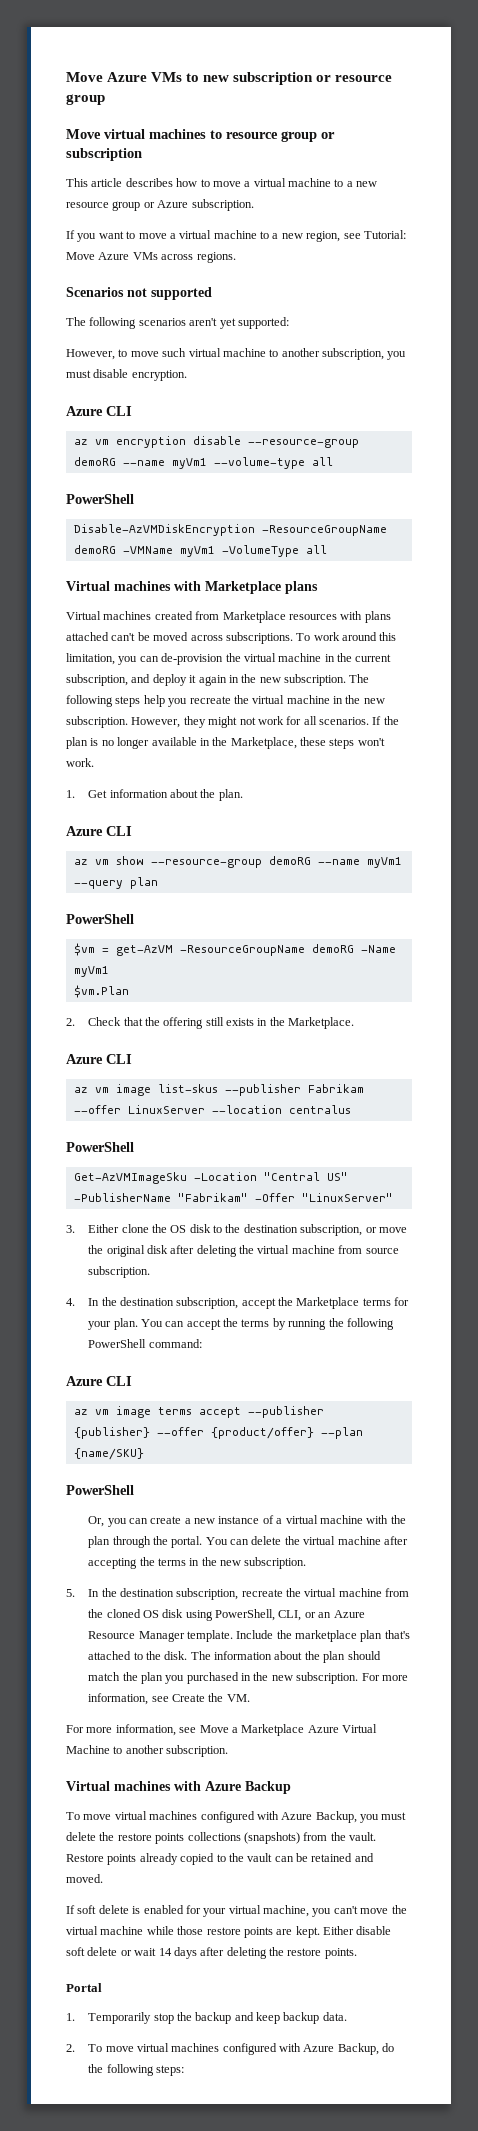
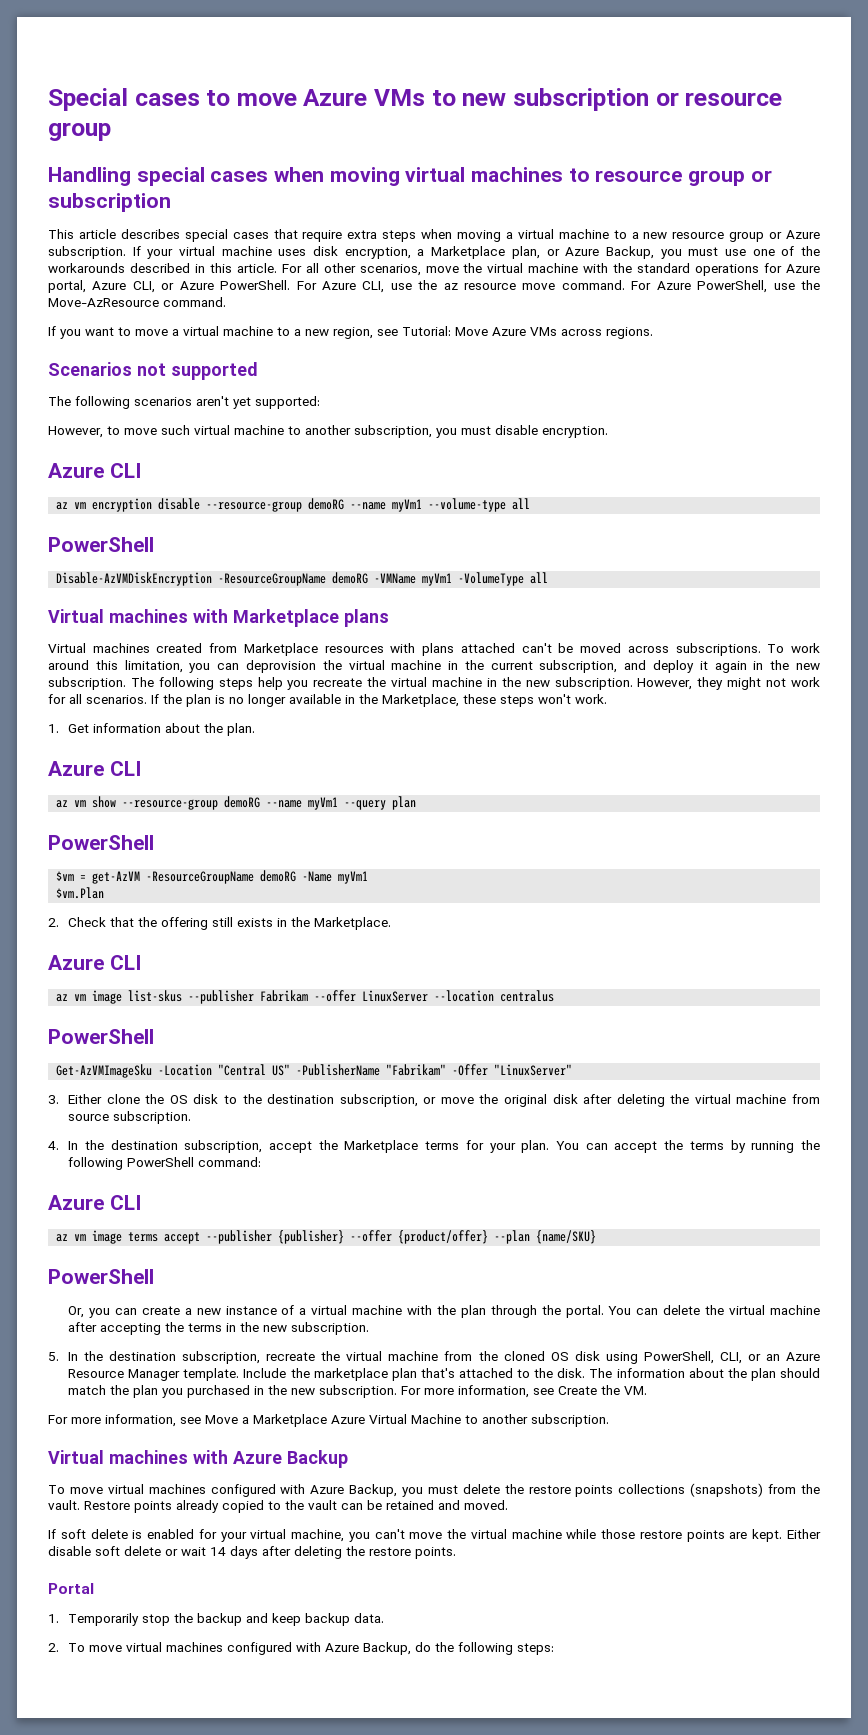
- Move Azure VMs to new subscription or resource group
+ Special cases to move Azure VMs to new subscription or resource group
- Move virtual machines to resource group or subscription
+ Handling special cases when moving virtual machines to resource group or subscription
- This article describes how to move a virtual machine to a new resource group or Azure subscription.
+ This article describes special cases that require extra steps when moving a virtual machine to a new resource group or Azure subscription. If your virtual machine uses disk encryption, a Marketplace plan, or Azure Backup, you must use one of the workarounds described in this article. For all other scenarios, move the virtual machine with the standard operations for Azure portal, Azure CLI, or Azure PowerShell. For Azure CLI, use the az resource move command. For Azure PowerShell, use the Move-AzResource command.
- To work around this limitation, you can de-provision the virtual machine in the current subscription, and deploy it again in the new subscription.
+ To work around this limitation, you can deprovision the virtual machine in the current subscription, and deploy it again in the new subscription.

